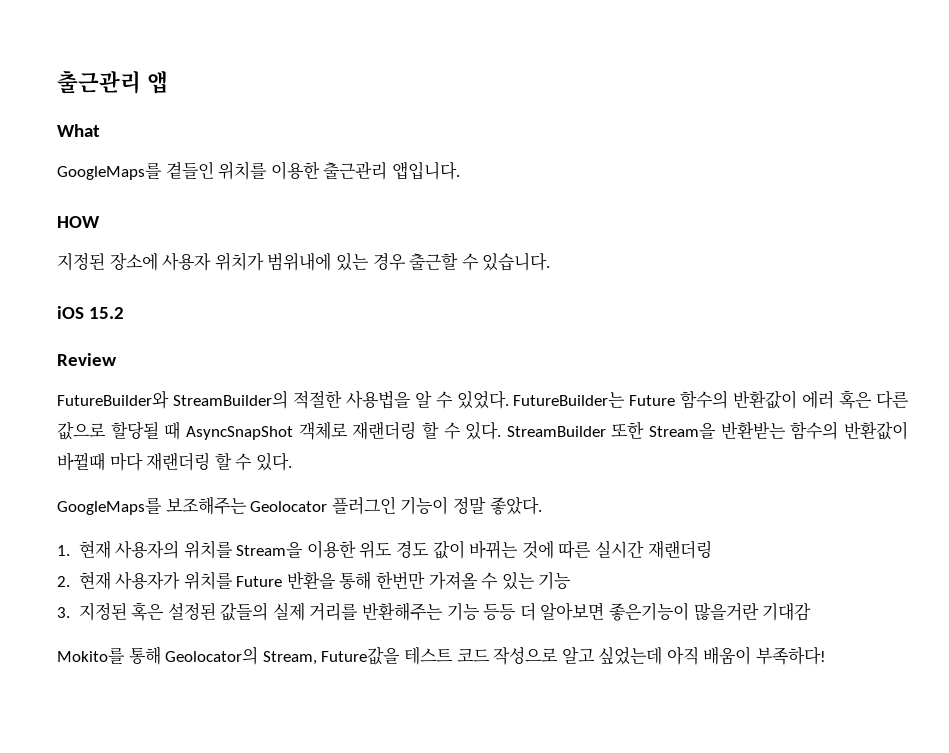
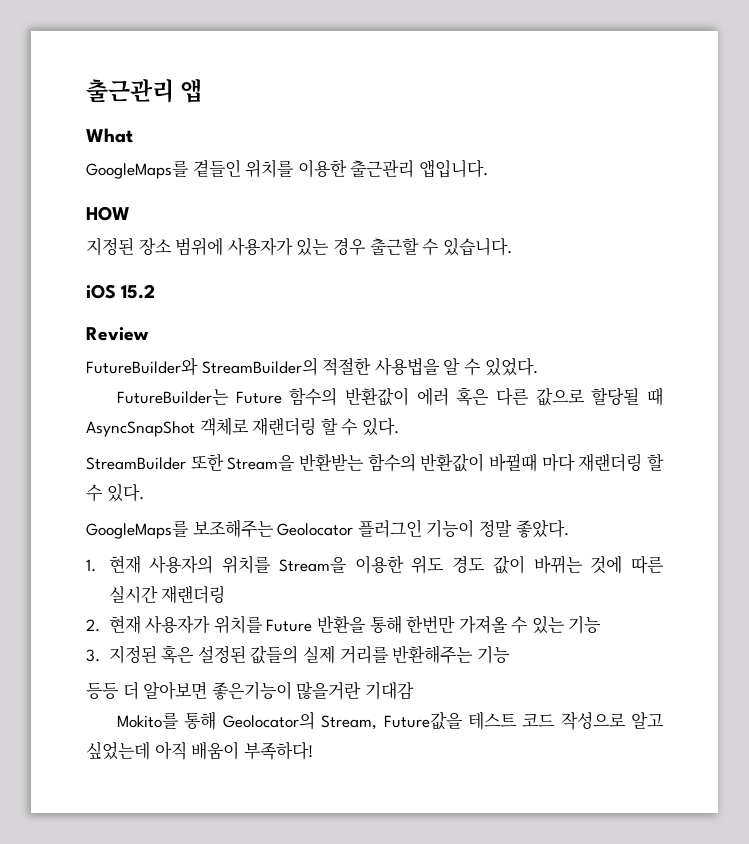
- 지정된 장소에 사용자 위치가 범위내에 있는 경우 출근할 수 있습니다.
+ 지정된 장소 범위에 사용자가 있는 경우 출근할 수 있습니다.
- FutureBuilder와 StreamBuilder의 적절한 사용법을 알 수 있었다. FutureBuilder는 Future 함수의 반환값이 에러 혹은 다른 값으로 할당될 때 AsyncSnapShot 객체로 재랜더링 할 수 있다. StreamBuilder 또한 Stream을 반환받는 함수의 반환값이 바뀔때 마다 재랜더링 할 수 있다.
+ FutureBuilder와 StreamBuilder의 적절한 사용법을 알 수 있었다.
+ FutureBuilder는 Future 함수의 반환값이 에러 혹은 다른 값으로 할당될 때 AsyncSnapShot 객체로 재랜더링 할 수 있다.
+ StreamBuilder 또한 Stream을 반환받는 함수의 반환값이 바뀔때 마다 재랜더링 할 수 있다.
- 3. 지정된 혹은 설정된 값들의 실제 거리를 반환해주는 기능 등등 더 알아보면 좋은기능이 많을거란 기대감
+ 3. 지정된 혹은 설정된 값들의 실제 거리를 반환해주는 기능
+ 등등 더 알아보면 좋은기능이 많을거란 기대감

